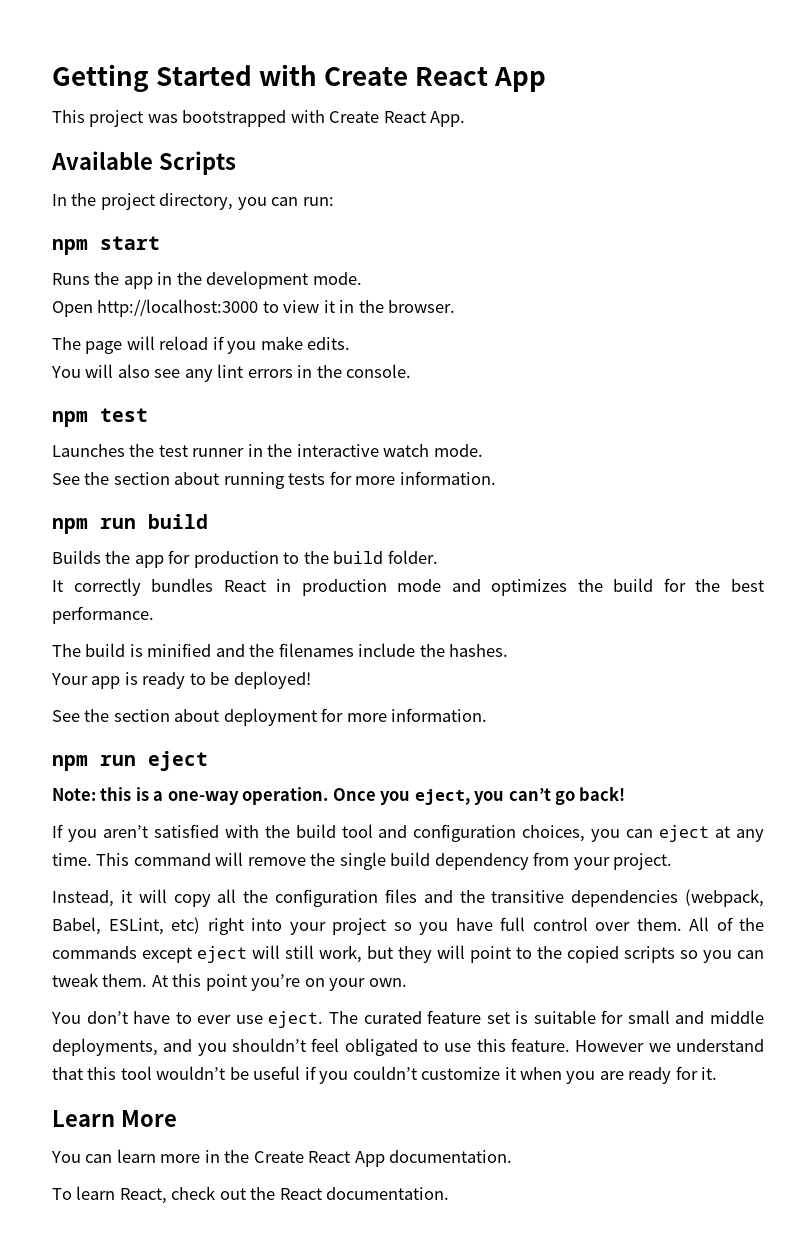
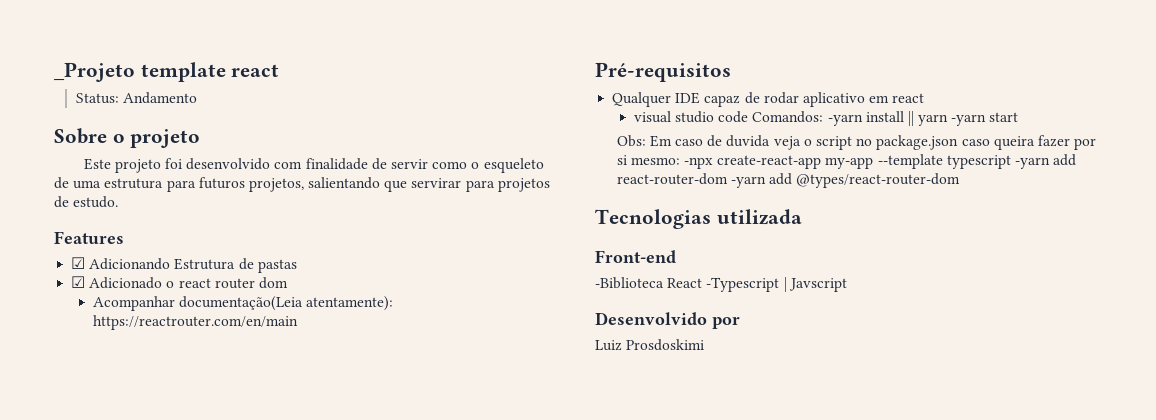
- Getting Started with Create React App
- This project was bootstrapped with Create React App.
- Available Scripts
- In the project directory, you can run:
- npm start
- Runs the app in the development mode.
- Open http://localhost:3000 to view it in the browser.
- The page will reload if you make edits.
- You will also see any lint errors in the console.
- npm test
- Launches the test runner in the interactive watch mode.
- See the section about running tests for more information.
- npm run build
- Builds the app for production to the build folder.
- It correctly bundles React in production mode and optimizes the build for the best performance.
- The build is minified and the filenames include the hashes.
- Your app is ready to be deployed!
- See the section about deployment for more information.
- npm run eject
- Note: this is a one-way operation. Once you eject, you can’t go back!
- If you aren’t satisfied with the build tool and configuration choices, you can eject at any time. This command will remove the single build dependency from your project.
- Instead, it will copy all the configuration files and the transitive dependencies (webpack, Babel, ESLint, etc) right into your project so you have full control over them. All of the commands except eject will still work, but they will point to the copied scripts so you can tweak them. At this point you’re on your own.
- You don’t have to ever use eject. The curated feature set is suitable for small and middle deployments, and you shouldn’t feel obligated to use this feature. However we understand that this tool wouldn’t be useful if you couldn’t customize it when you are ready for it.
- Learn More
- You can learn more in the Create React App documentation.
- To learn React, check out the React documentation.
+ _Projeto template react
+ Status: Andamento
+ Sobre o projeto
+ Este projeto foi desenvolvido com finalidade de servir como o esqueleto de uma estrutura para futuros projetos, salientando que servirar para projetos de estudo.
+ Features
+ ☑ Adicionando Estrutura de pastas
+ ☑ Adicionado o react router dom
+ Acompanhar documentação(Leia atentamente): https://reactrouter.com/en/main
+ Pré-requisitos
+ Qualquer IDE capaz de rodar aplicativo em react
+ visual studio code Comandos: -yarn install || yarn -yarn start
+ Obs: Em caso de duvida veja o script no package.json caso queira fazer por si mesmo: -npx create-react-app my-app --template typescript -yarn add react-router-dom -yarn add @types/react-router-dom
+ Tecnologias utilizada
+ Front-end
+ -Biblioteca React -Typescript | Javscript
+ Desenvolvido por
+ Luiz Prosdoskimi

